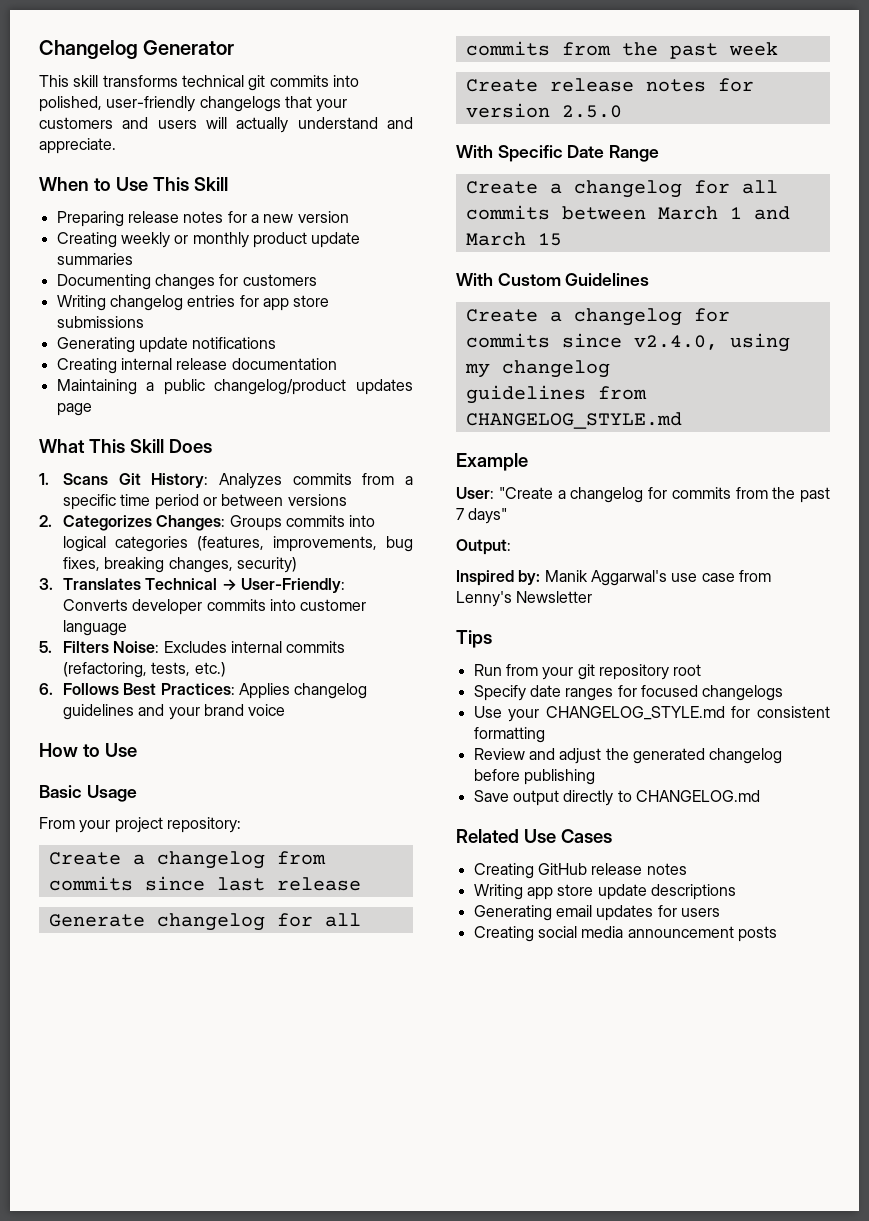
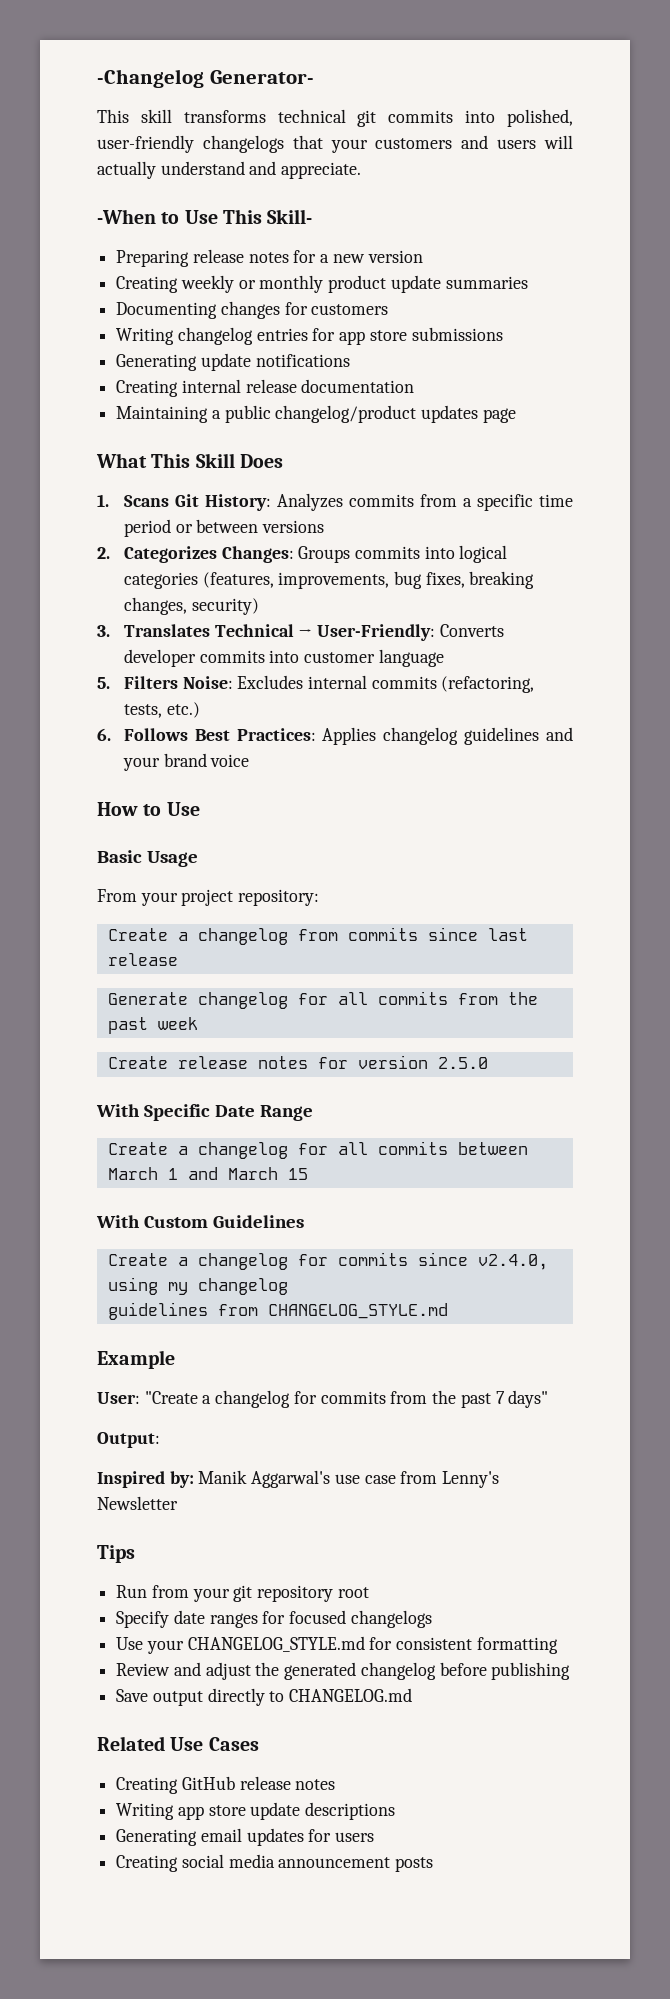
- Changelog Generator
+ -Changelog Generator-
- When to Use This Skill
+ -When to Use This Skill-

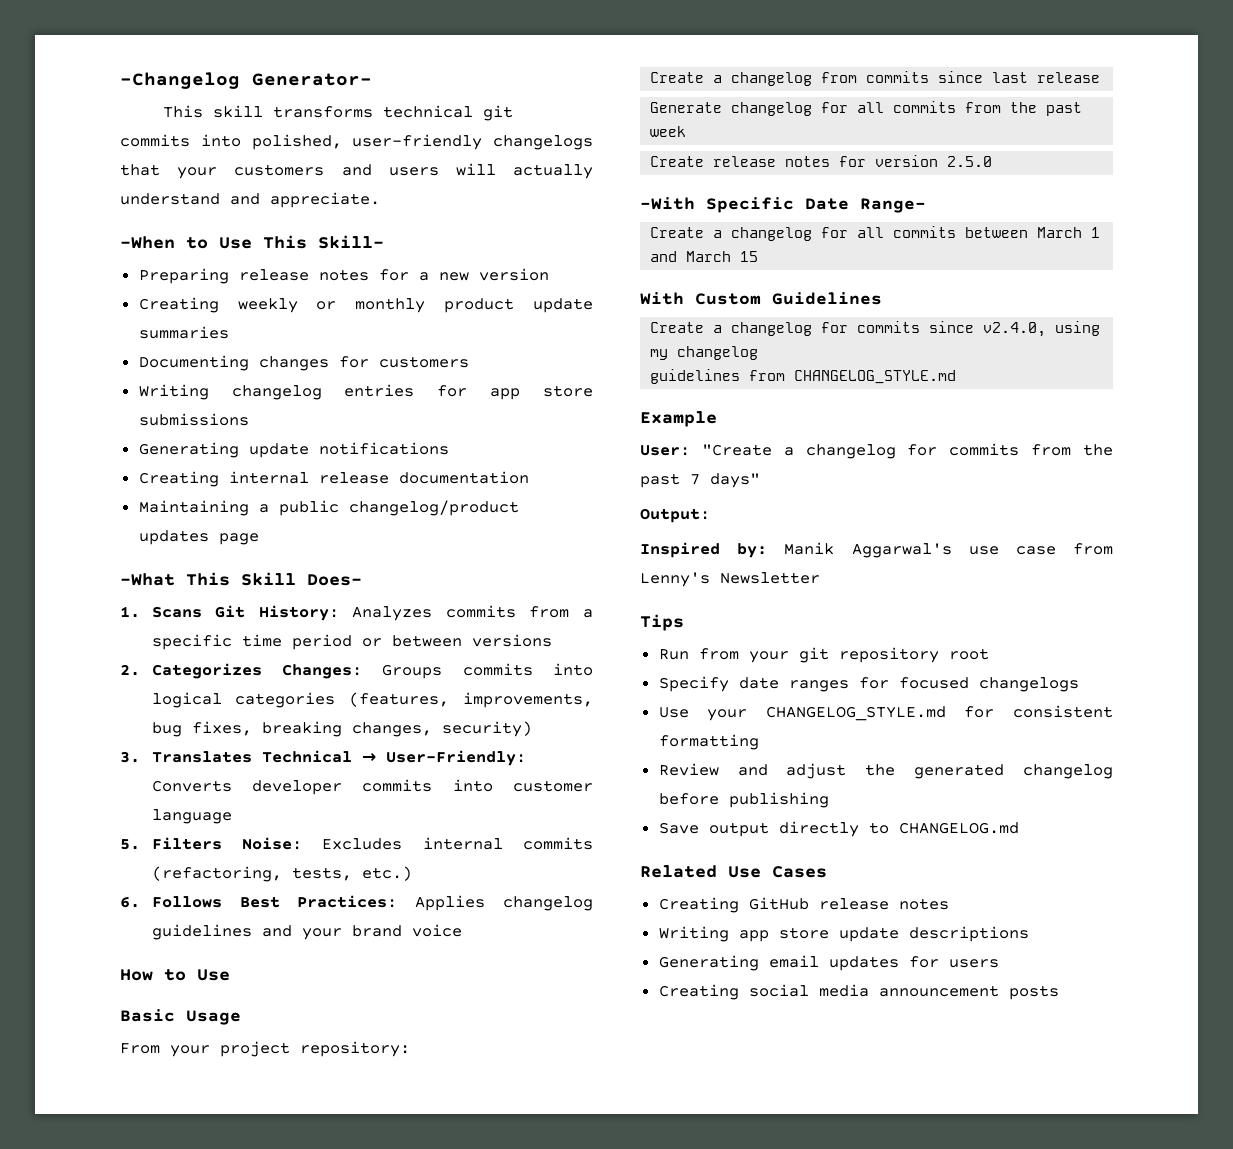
- What This Skill Does
+ -What This Skill Does-
- With Specific Date Range
+ -With Specific Date Range-

